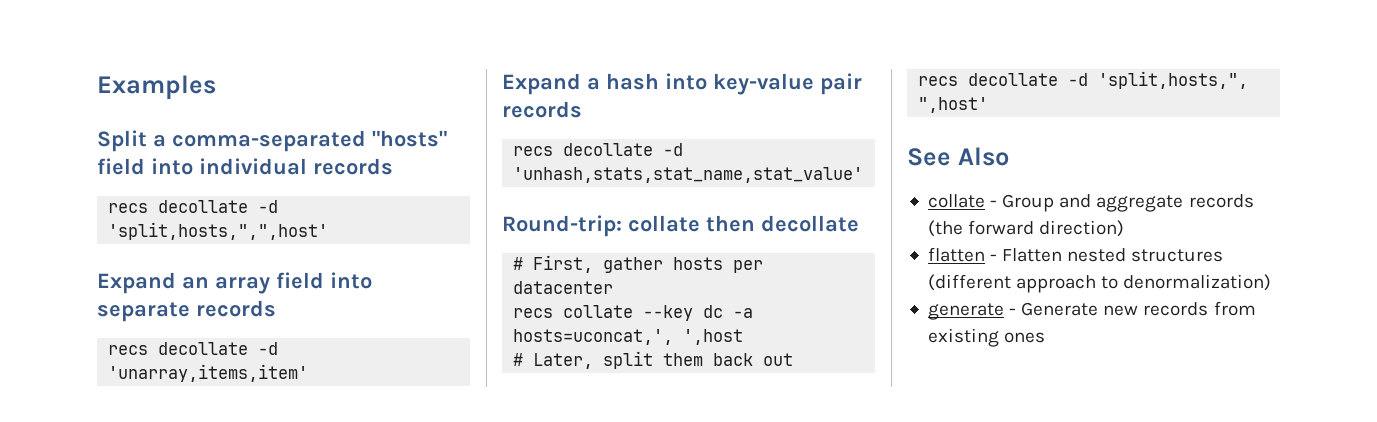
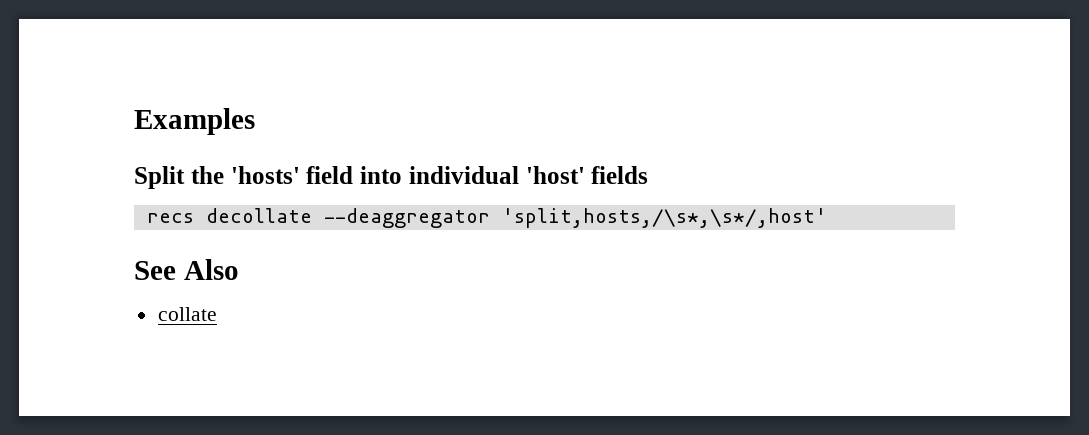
- Split a comma-separated "hosts" field into individual records
- recs decollate -d 'split,hosts,",",host'
- Expand an array field into separate records
- recs decollate -d 'unarray,items,item'
- Expand a hash into key-value pair records
- recs decollate -d 'unhash,stats,stat_name,stat_value'
- Round-trip: collate then decollate
- # First, gather hosts per datacenter
- recs collate --key dc -a hosts=uconcat,', ',host
- # Later, split them back out
- recs decollate -d 'split,hosts,", ",host'
+ Split the 'hosts' field into individual 'host' fields
+ recs decollate --deaggregator 'split,hosts,/\s*,\s*/,host'
  See Also
- collate - Group and aggregate records (the forward direction)
- flatten - Flatten nested structures (different approach to denormalization)
- generate - Generate new records from existing ones
+ collate

